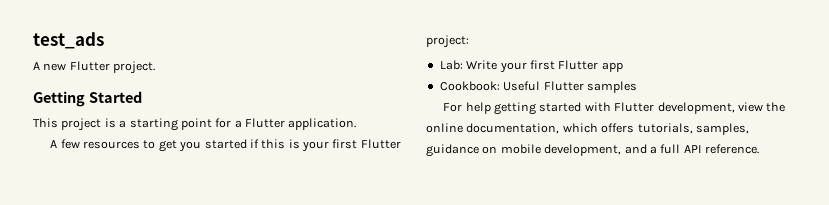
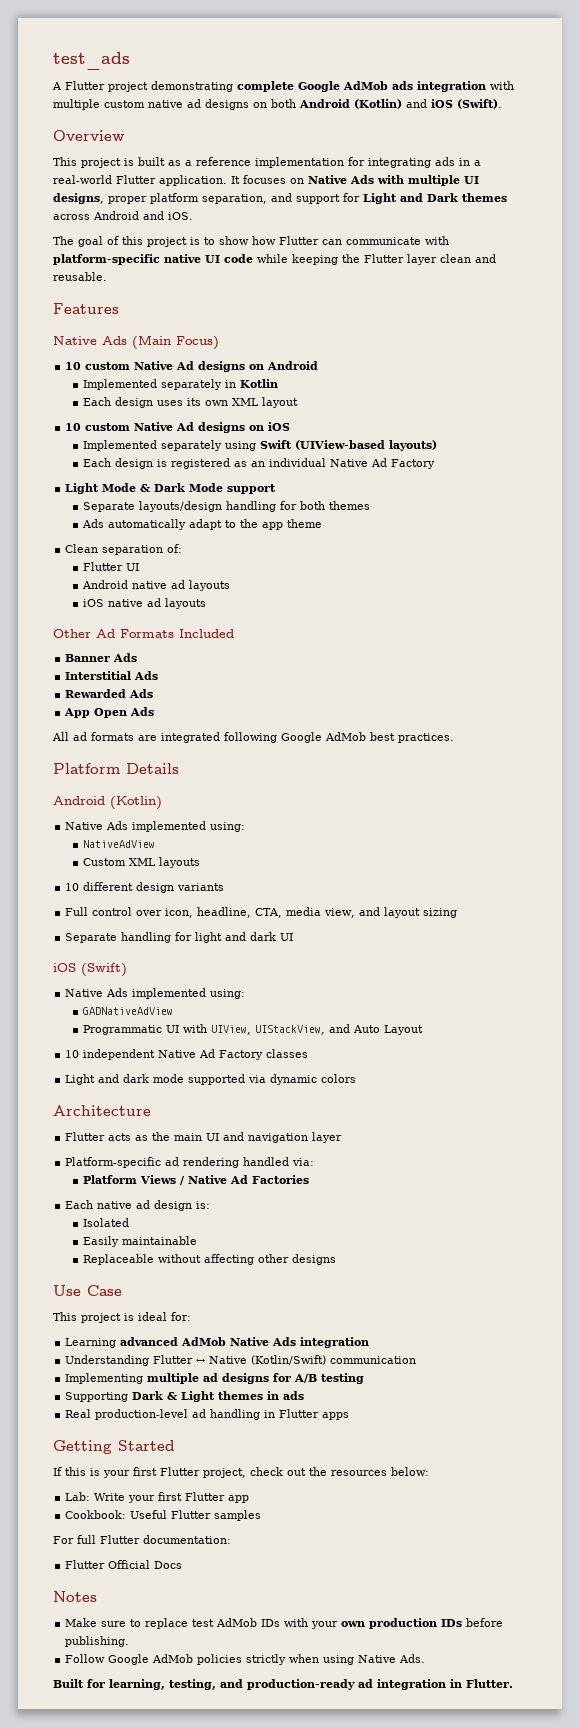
- A new Flutter project.
+ A Flutter project demonstrating complete Google AdMob ads integration with multiple custom native ad designs on both Android (Kotlin) and iOS (Swift).
+ Overview
+ This project is built as a reference implementation for integrating ads in a real-world Flutter application. It focuses on Native Ads with multiple UI designs, proper platform separation, and support for Light and Dark themes across Android and iOS.
+ The goal of this project is to show how Flutter can communicate with platform‑specific native UI code while keeping the Flutter layer clean and reusable.
+ Features
+ Native Ads (Main Focus)
+ 10 custom Native Ad designs on Android
+ Implemented separately in Kotlin
+ Each design uses its own XML layout
+ 10 custom Native Ad designs on iOS
+ Implemented separately using Swift (UIView-based layouts)
+ Each design is registered as an individual Native Ad Factory
+ Light Mode & Dark Mode support
+ Separate layouts/design handling for both themes
+ Ads automatically adapt to the app theme
+ Clean separation of:
+ Flutter UI
+ Android native ad layouts
+ iOS native ad layouts
+ Other Ad Formats Included
+ Banner Ads
+ Interstitial Ads
+ Rewarded Ads
+ App Open Ads
+ All ad formats are integrated following Google AdMob best practices.
+ Platform Details
+ Android (Kotlin)
+ Native Ads implemented using:
+ NativeAdView
+ Custom XML layouts
+ 10 different design variants
+ Full control over icon, headline, CTA, media view, and layout sizing
+ Separate handling for light and dark UI
+ iOS (Swift)
+ Native Ads implemented using:
+ GADNativeAdView
+ Programmatic UI with UIView, UIStackView, and Auto Layout
+ 10 independent Native Ad Factory classes
+ Light and dark mode supported via dynamic colors
+ Architecture
+ Flutter acts as the main UI and navigation layer
+ Platform-specific ad rendering handled via:
+ Platform Views / Native Ad Factories
+ Each native ad design is:
+ Isolated
+ Easily maintainable
+ Replaceable without affecting other designs
+ Use Case
+ This project is ideal for:
+ Learning advanced AdMob Native Ads integration
+ Understanding Flutter ↔ Native (Kotlin/Swift) communication
+ Implementing multiple ad designs for A/B testing
+ Supporting Dark & Light themes in ads
+ Real production-level ad handling in Flutter apps
  Getting Started
- This project is a starting point for a Flutter application.
- A few resources to get you started if this is your first Flutter project:
+ If this is your first Flutter project, check out the resources below:
- For help getting started with Flutter development, view the online documentation, which offers tutorials, samples, guidance on mobile development, and a full API reference.
+ For full Flutter documentation:
+ Flutter Official Docs
+ Notes
+ Make sure to replace test AdMob IDs with your own production IDs before publishing.
+ Follow Google AdMob policies strictly when using Native Ads.
+ Built for learning, testing, and production‑ready ad integration in Flutter.

